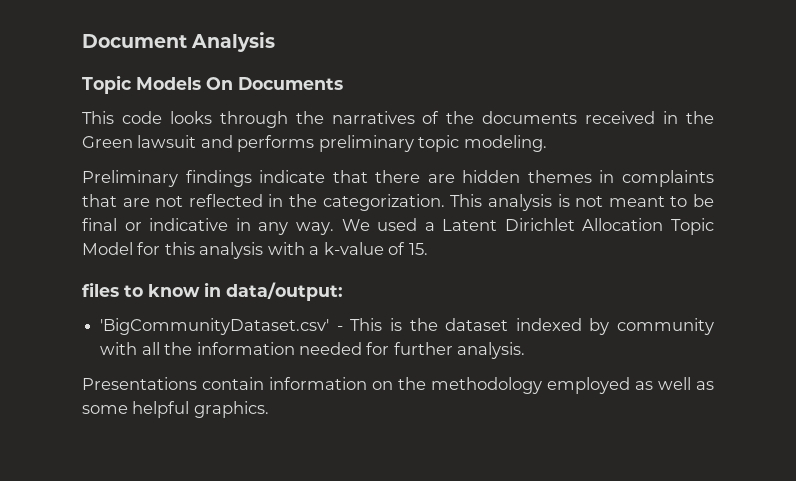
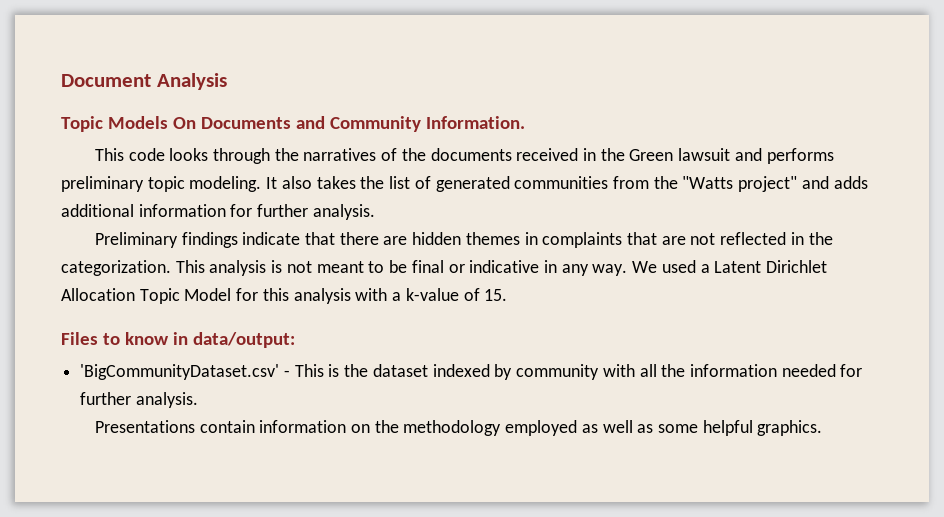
- Topic Models On Documents
+ Topic Models On Documents and Community Information.
+ It also takes the list of generated communities from the "Watts project" and adds additional information for further analysis.
- files to know in data/output:
+ Files to know in data/output:

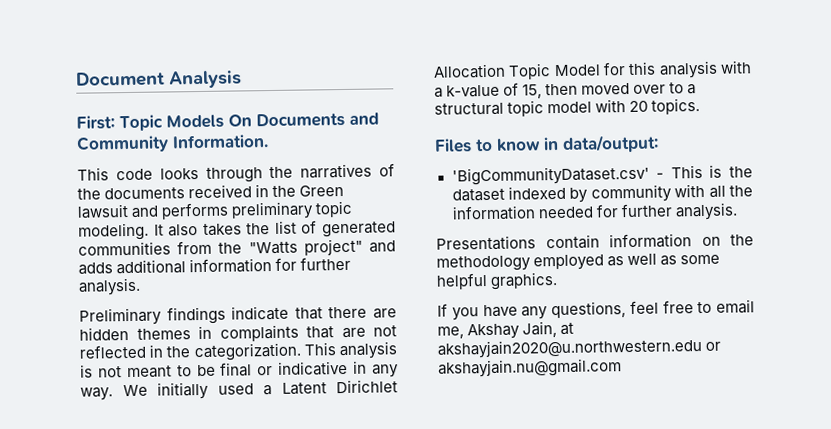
- Topic Models On Documents and Community Information.
+ First: Topic Models On Documents and Community Information.
- We used a Latent Dirichlet Allocation Topic Model for this analysis with a k-value of 15.
+ We initially used a Latent Dirichlet Allocation Topic Model for this analysis with a k-value of 15, then moved over to a structural topic model with 20 topics.
+ If you have any questions, feel free to email me, Akshay Jain, at akshayjain2020@u.northwestern.edu or akshayjain.nu@gmail.com

